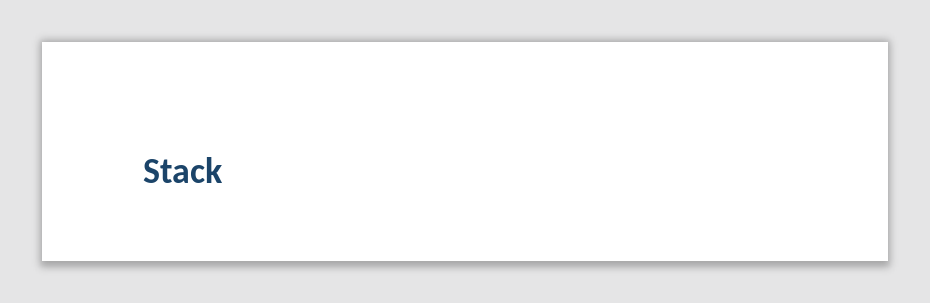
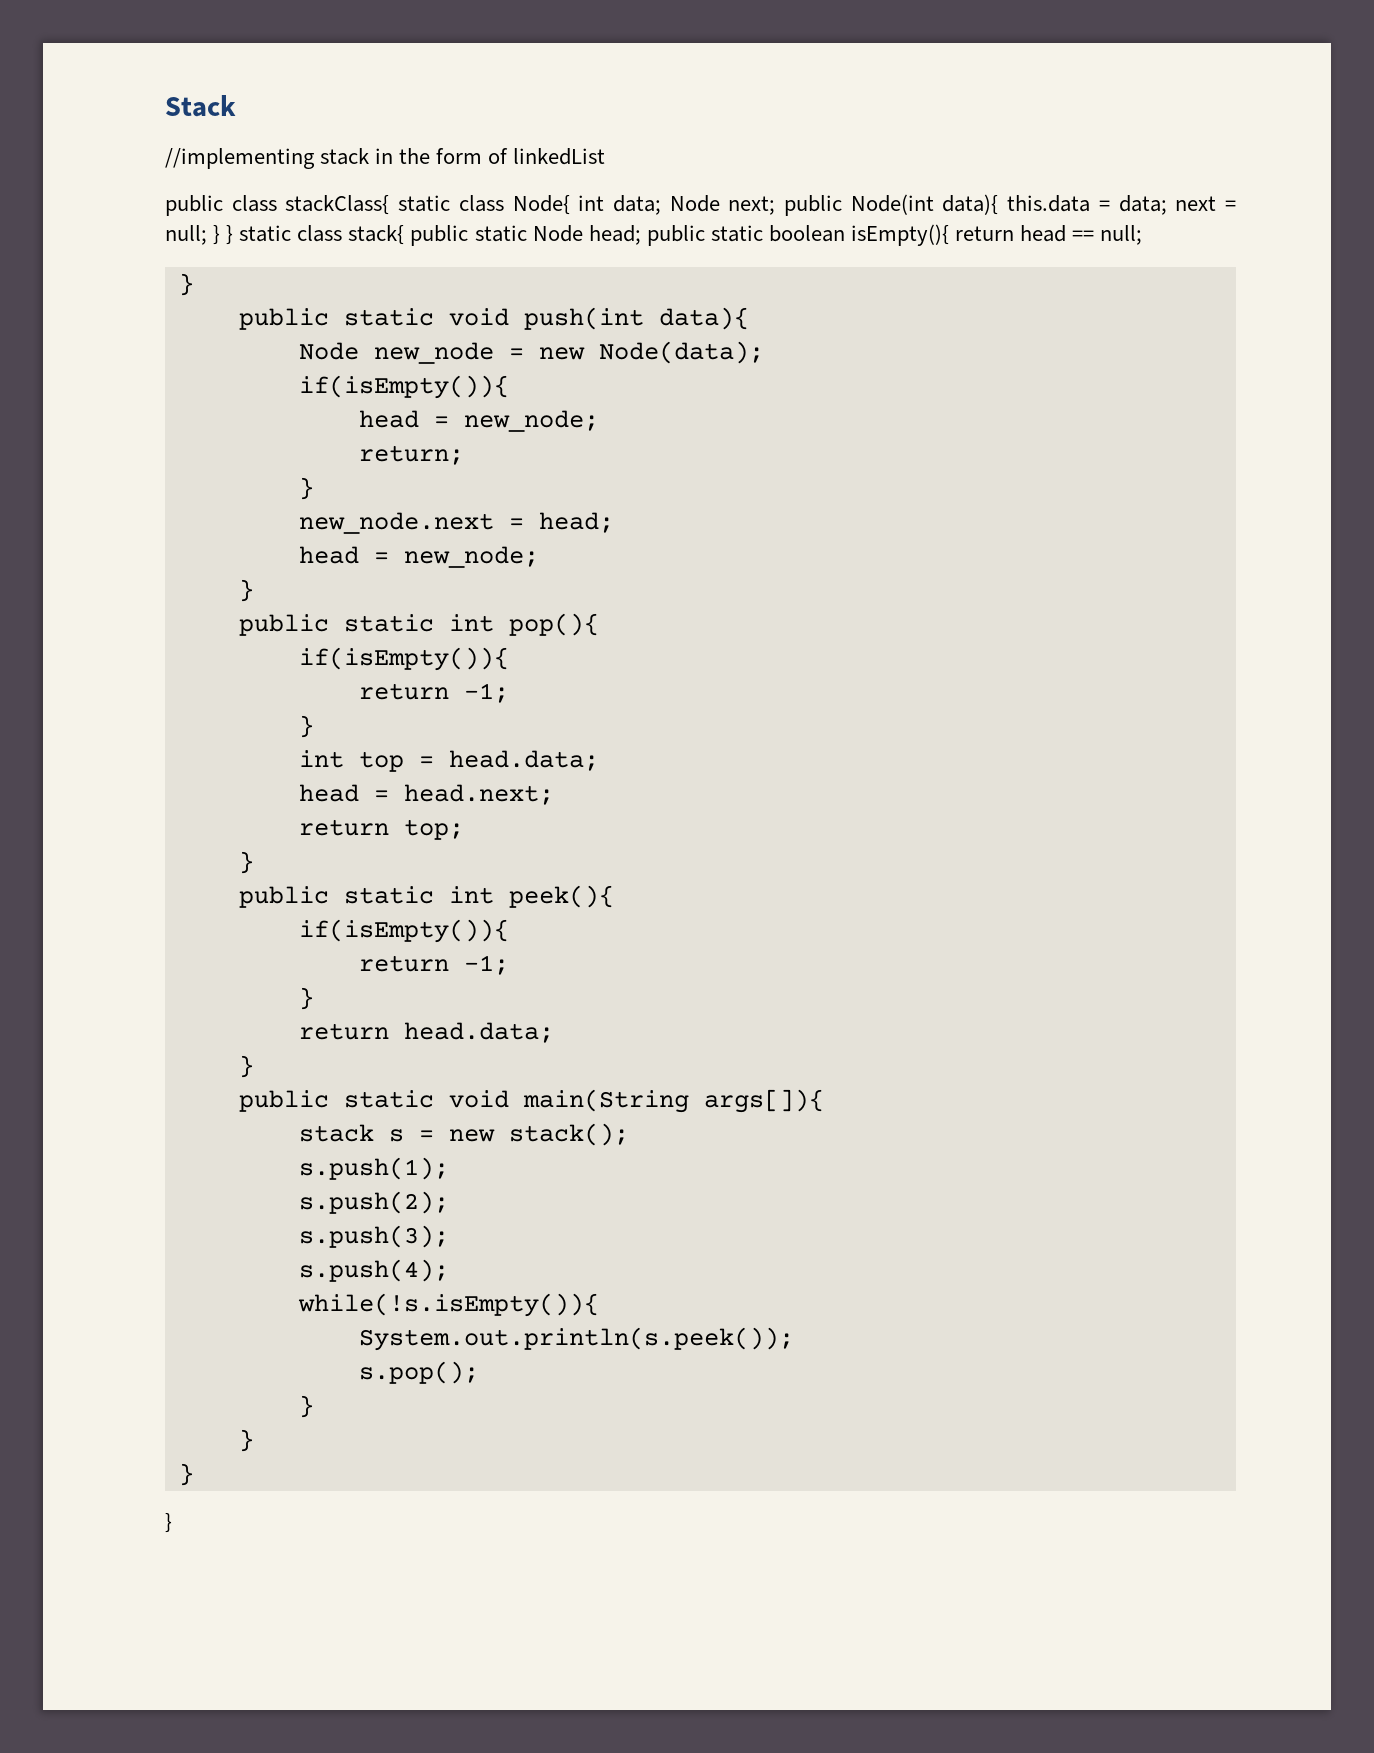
+ //implementing stack in the form of linkedList
+ public class stackClass{ static class Node{ int data; Node next; public Node(int data){ this.data = data; next = null; } } static class stack{ public static Node head; public static boolean isEmpty(){ return head == null;
+ }
+ public static void push(int data){
+ Node new_node = new Node(data);
+ if(isEmpty()){
+ head = new_node;
+ return;
+ }
+ new_node.next = head;
+ head = new_node;
+ }
+ public static int pop(){
+ if(isEmpty()){
+ return -1;
+ }
+ int top = head.data;
+ head = head.next;
+ return top;
+ }
+ public static int peek(){
+ if(isEmpty()){
+ return -1;
+ }
+ return head.data;
+ }
+ public static void main(String args[]){
+ stack s = new stack();
+ s.push(1);
+ s.push(2);
+ s.push(3);
+ s.push(4);
+ while(!s.isEmpty()){
+ System.out.println(s.peek());
+ s.pop();
+ }
+ }
+ }
+ }

